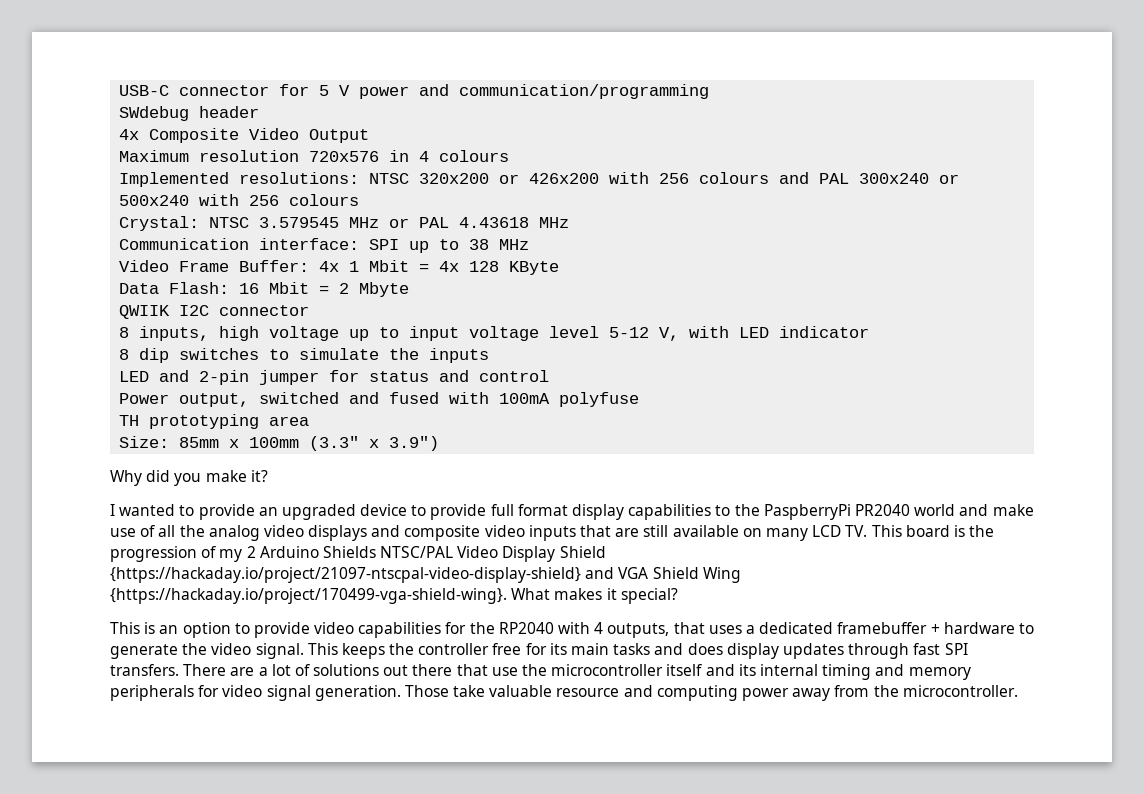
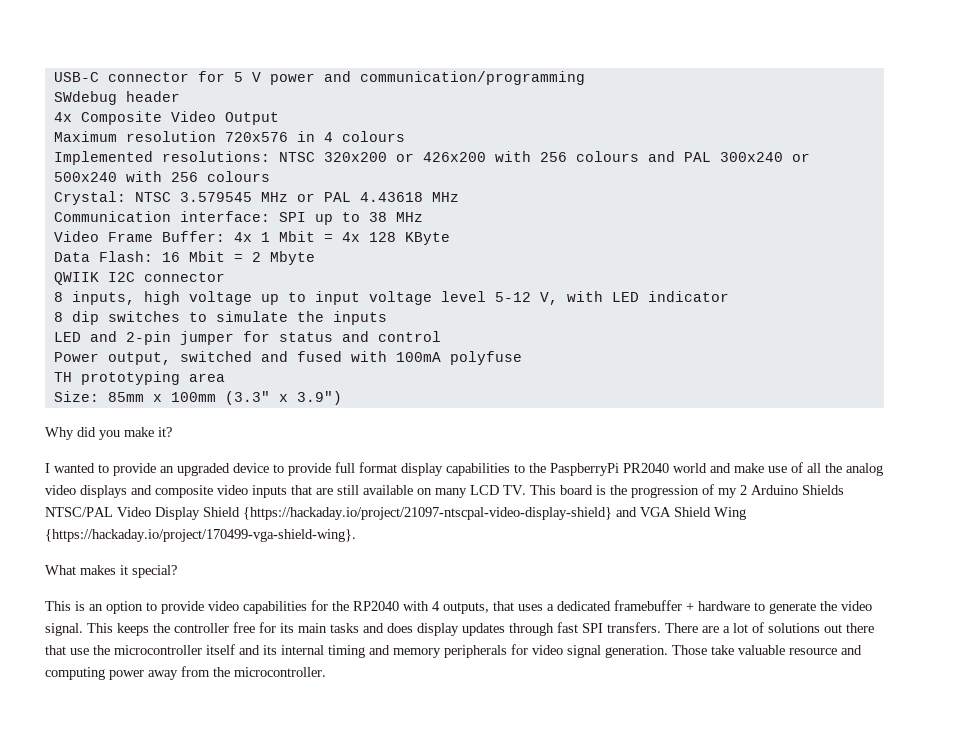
- I wanted to provide an upgraded device to provide full format display capabilities to the PaspberryPi PR2040 world and make use of all the analog video displays and composite video inputs that are still available on many LCD TV. This board is the progression of my 2 Arduino Shields NTSC/PAL Video Display Shield {https://hackaday.io/project/21097-ntscpal-video-display-shield} and VGA Shield Wing {https://hackaday.io/project/170499-vga-shield-wing}. What makes it special?
+ I wanted to provide an upgraded device to provide full format display capabilities to the PaspberryPi PR2040 world and make use of all the analog video displays and composite video inputs that are still available on many LCD TV. This board is the progression of my 2 Arduino Shields NTSC/PAL Video Display Shield {https://hackaday.io/project/21097-ntscpal-video-display-shield} and VGA Shield Wing {https://hackaday.io/project/170499-vga-shield-wing}.
+ What makes it special?

